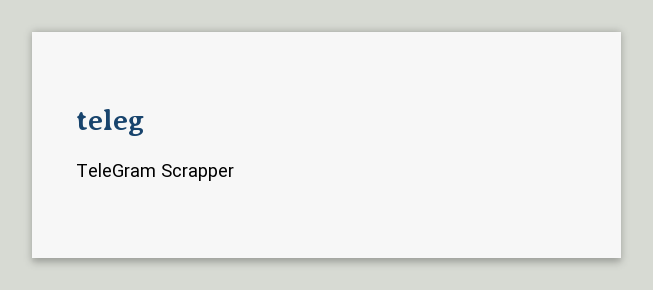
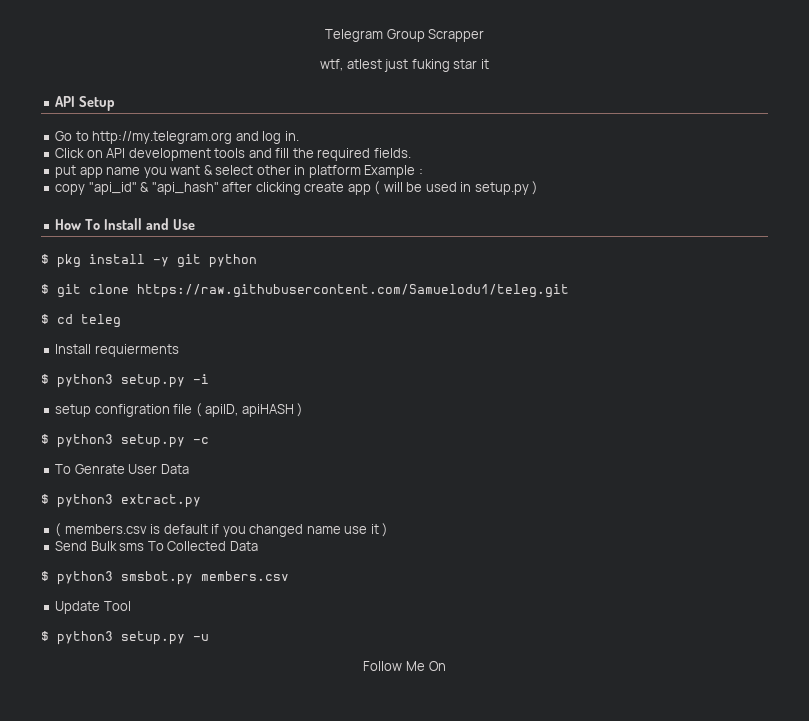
- teleg
- TeleGram Scrapper
+ Telegram Group Scrapper
+ wtf, atlest just fuking star it
+ API Setup
+ Go to http://my.telegram.org and log in.
+ Click on API development tools and fill the required fields.
+ put app name you want & select other in platform Example :
+ copy "api_id" & "api_hash" after clicking create app ( will be used in setup.py )
+ How To Install and Use
+ $ pkg install -y git python
+ $ git clone https://raw.githubusercontent.com/Samuelodu1/teleg.git
+ $ cd teleg
+ Install requierments
+ $ python3 setup.py -i
+ setup configration file ( apiID, apiHASH )
+ $ python3 setup.py -c
+ To Genrate User Data
+ $ python3 extract.py
+ ( members.csv is default if you changed name use it )
+ Send Bulk sms To Collected Data
+ $ python3 smsbot.py members.csv
+ Update Tool
+ $ python3 setup.py -u
+ Follow Me On

